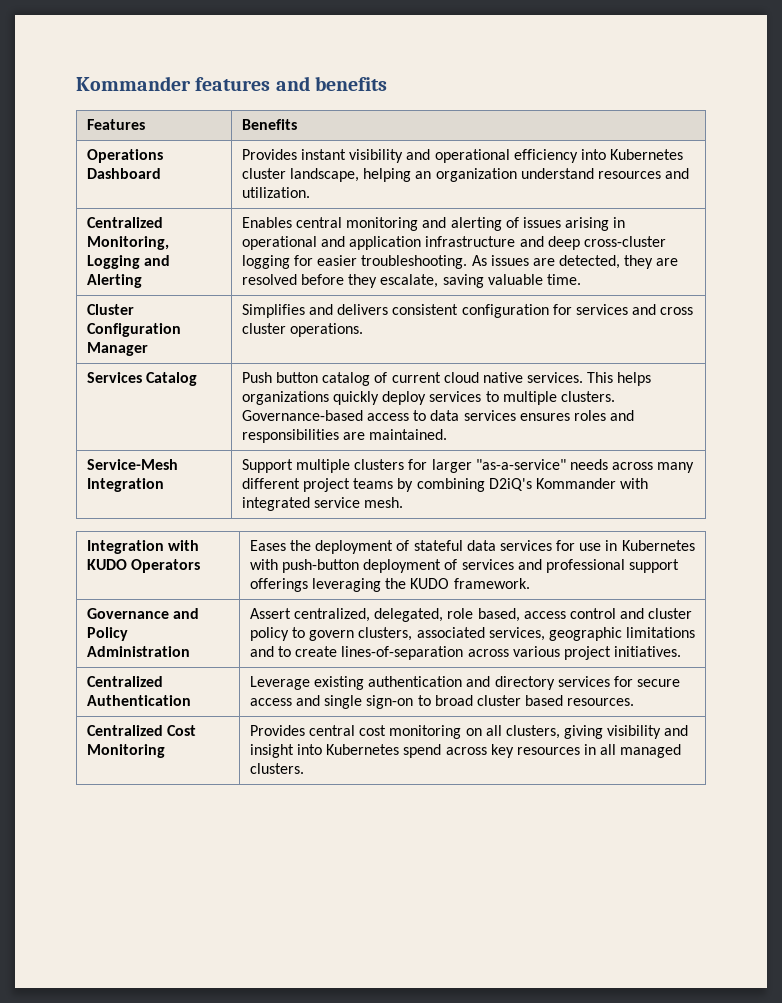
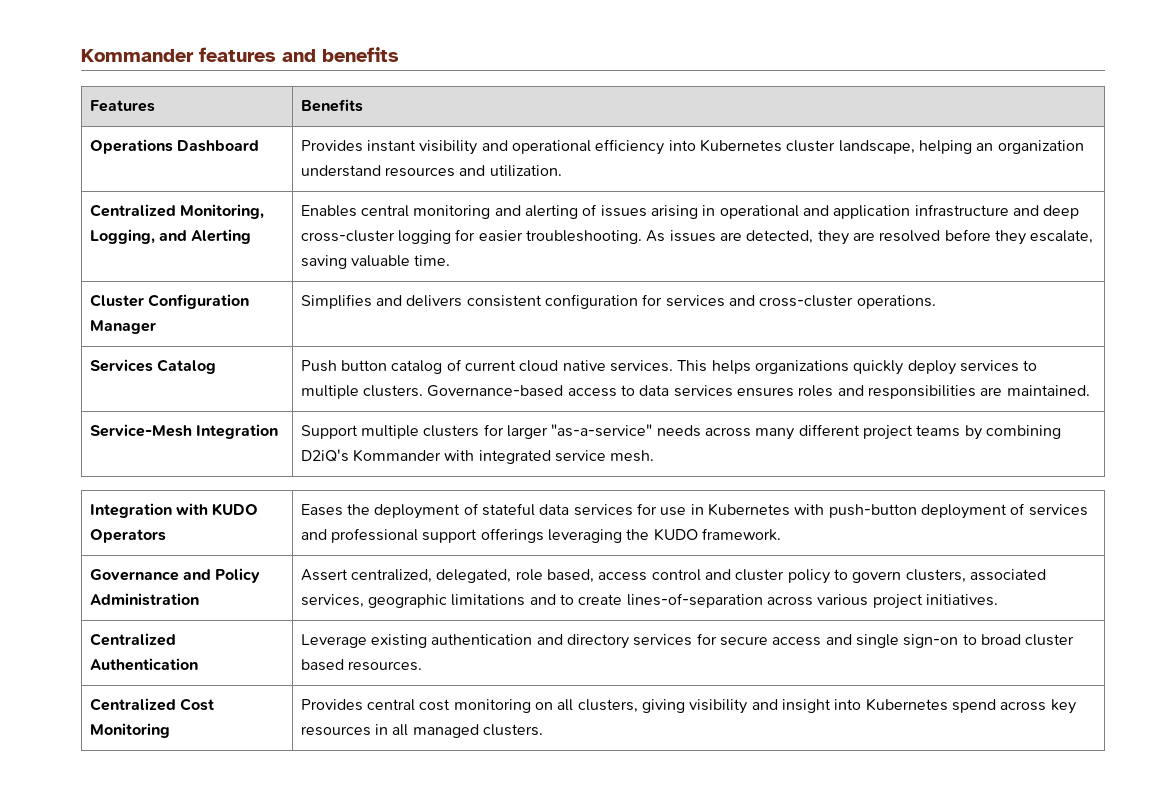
- Centralized Monitoring, Logging and Alerting | Enables central monitoring and alerting of issues arising in operational and application infrastructure and deep cross-cluster logging for easier troubleshooting. As issues are detected, they are resolved before they escalate, saving valuable time.
+ Centralized Monitoring, Logging, and Alerting | Enables central monitoring and alerting of issues arising in operational and application infrastructure and deep cross-cluster logging for easier troubleshooting. As issues are detected, they are resolved before they escalate, saving valuable time.
- Cluster Configuration Manager | Simplifies and delivers consistent configuration for services and cross cluster operations.
+ Cluster Configuration Manager | Simplifies and delivers consistent configuration for services and cross-cluster operations.

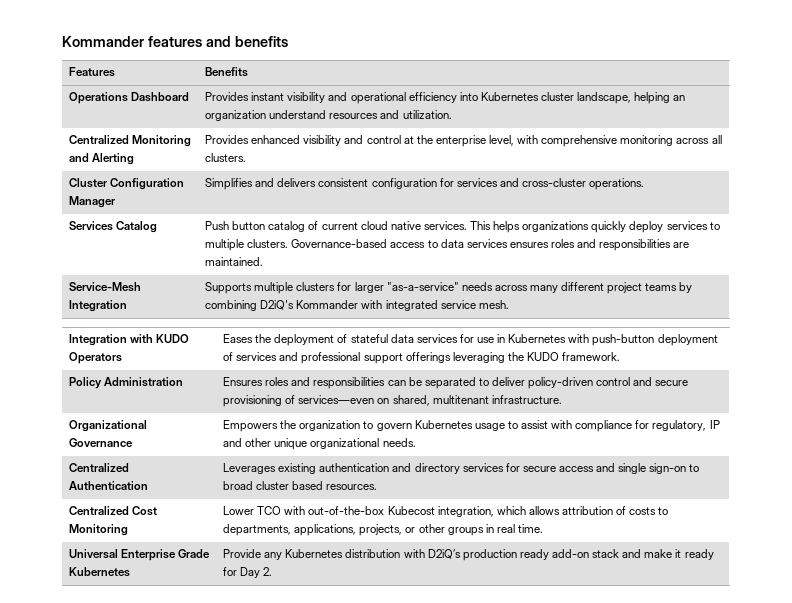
- Centralized Monitoring, Logging, and Alerting | Enables central monitoring and alerting of issues arising in operational and application infrastructure and deep cross-cluster logging for easier troubleshooting. As issues are detected, they are resolved before they escalate, saving valuable time.
+ Centralized Monitoring and Alerting | Provides enhanced visibility and control at the enterprise level, with comprehensive monitoring across all clusters.
- Service-Mesh Integration | Support multiple clusters for larger "as-a-service" needs across many different project teams by combining D2iQ's Kommander with integrated service mesh.
+ Service-Mesh Integration | Supports multiple clusters for larger "as-a-service" needs across many different project teams by combining D2iQ's Kommander with integrated service mesh.
- Governance and Policy Administration | Assert centralized, delegated, role based, access control and cluster policy to govern clusters, associated services, geographic limitations and to create lines-of-separation across various project initiatives.
+ Policy Administration | Ensures roles and responsibilities can be separated to deliver policy-driven control and secure provisioning of services—even on shared, multitenant infrastructure.
+ Organizational Governance | Empowers the organization to govern Kubernetes usage to assist with compliance for regulatory, IP and other unique organizational needs.
- Centralized Authentication | Leverage existing authentication and directory services for secure access and single sign-on to broad cluster based resources.
+ Centralized Authentication | Leverages existing authentication and directory services for secure access and single sign-on to broad cluster based resources.
- Centralized Cost Monitoring | Provides central cost monitoring on all clusters, giving visibility and insight into Kubernetes spend across key resources in all managed clusters.
+ Centralized Cost Monitoring | Lower TCO with out-of-the-box Kubecost integration, which allows attribution of costs to departments, applications, projects, or other groups in real time.
+ Universal Enterprise Grade Kubernetes | Provide any Kubernetes distribution with D2iQ’s production ready add-on stack and make it ready for Day 2.

